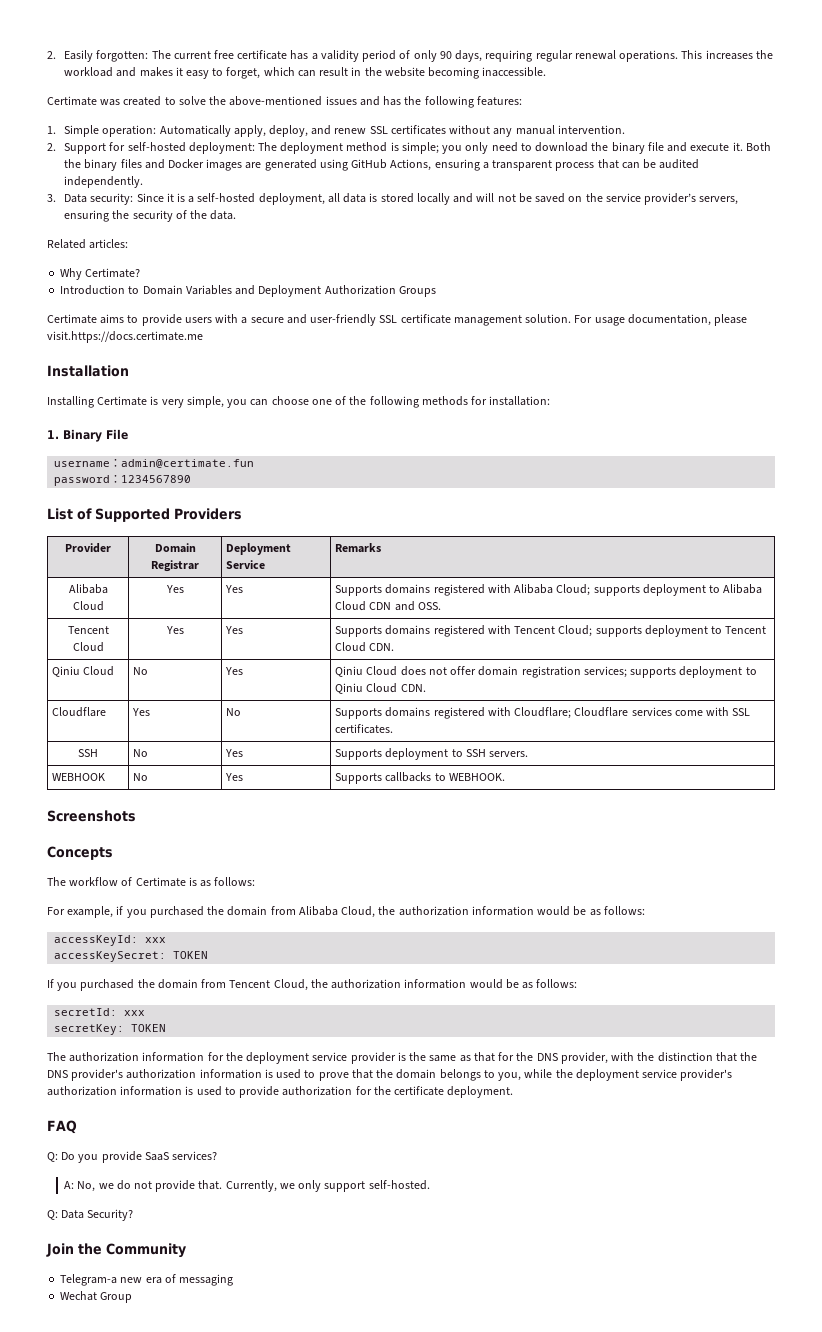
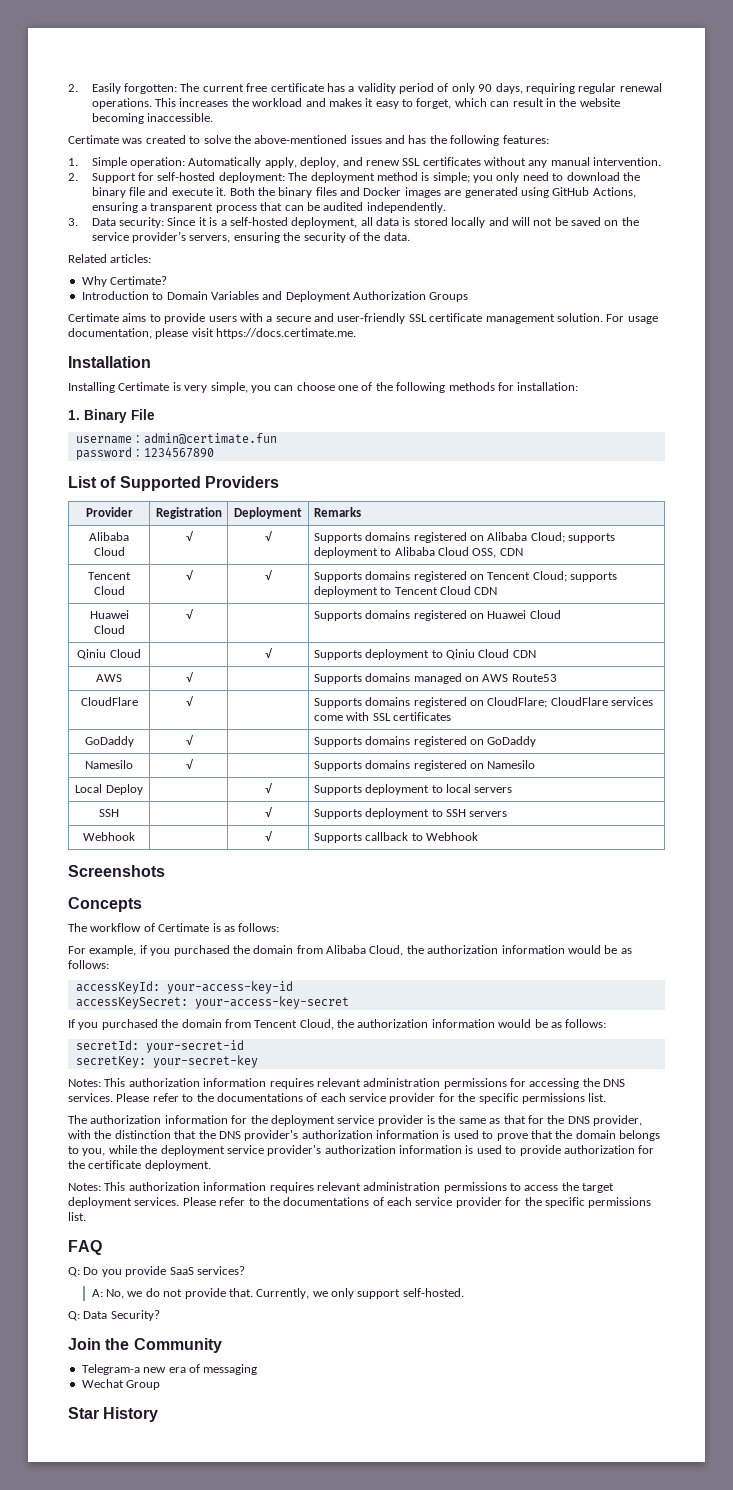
- For usage documentation, please visit.https://docs.certimate.me
+ For usage documentation, please visit https://docs.certimate.me.
- Provider | Domain Registrar | Deployment Service | Remarks
+ Provider | Registration | Deployment | Remarks
- Alibaba Cloud | Yes | Yes | Supports domains registered with Alibaba Cloud; supports deployment to Alibaba Cloud CDN and OSS.
+ Alibaba Cloud | √ | √ | Supports domains registered on Alibaba Cloud; supports deployment to Alibaba Cloud OSS, CDN
- Tencent Cloud | Yes | Yes | Supports domains registered with Tencent Cloud; supports deployment to Tencent Cloud CDN.
- Qiniu Cloud | No | Yes | Qiniu Cloud does not offer domain registration services; supports deployment to Qiniu Cloud CDN.
- Cloudflare | Yes | No | Supports domains registered with Cloudflare; Cloudflare services come with SSL certificates.
+ Tencent Cloud | √ | √ | Supports domains registered on Tencent Cloud; supports deployment to Tencent Cloud CDN
+ Huawei Cloud | √ | | Supports domains registered on Huawei Cloud
+ Qiniu Cloud | | √ | Supports deployment to Qiniu Cloud CDN
+ AWS | √ | | Supports domains managed on AWS Route53
+ CloudFlare | √ | | Supports domains registered on CloudFlare; CloudFlare services come with SSL certificates
+ GoDaddy | √ | | Supports domains registered on GoDaddy
+ Namesilo | √ | | Supports domains registered on Namesilo
+ Local Deploy | | √ | Supports deployment to local servers
- SSH | No | Yes | Supports deployment to SSH servers.
- WEBHOOK | No | Yes | Supports callbacks to WEBHOOK.
+ SSH | | √ | Supports deployment to SSH servers
+ Webhook | | √ | Supports callback to Webhook
- accessKeyId: xxx
+ accessKeyId: your-access-key-id
- accessKeySecret: TOKEN
+ accessKeySecret: your-access-key-secret
- secretId: xxx
+ secretId: your-secret-id
- secretKey: TOKEN
+ secretKey: your-secret-key
+ Notes: This authorization information requires relevant administration permissions for accessing the DNS services. Please refer to the documentations of each service provider for the specific permissions list.
+ Notes: This authorization information requires relevant administration permissions to access the target deployment services. Please refer to the documentations of each service provider for the specific permissions list.
+ Star History

